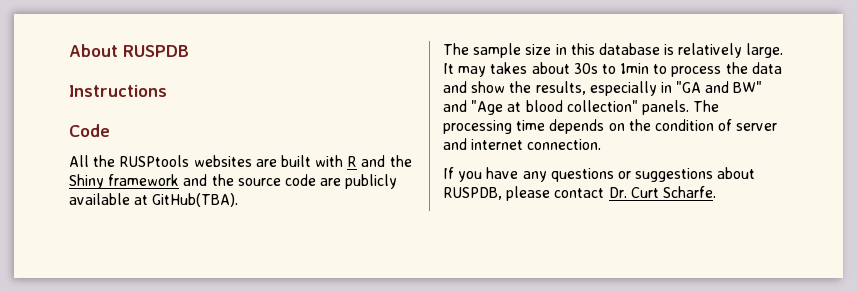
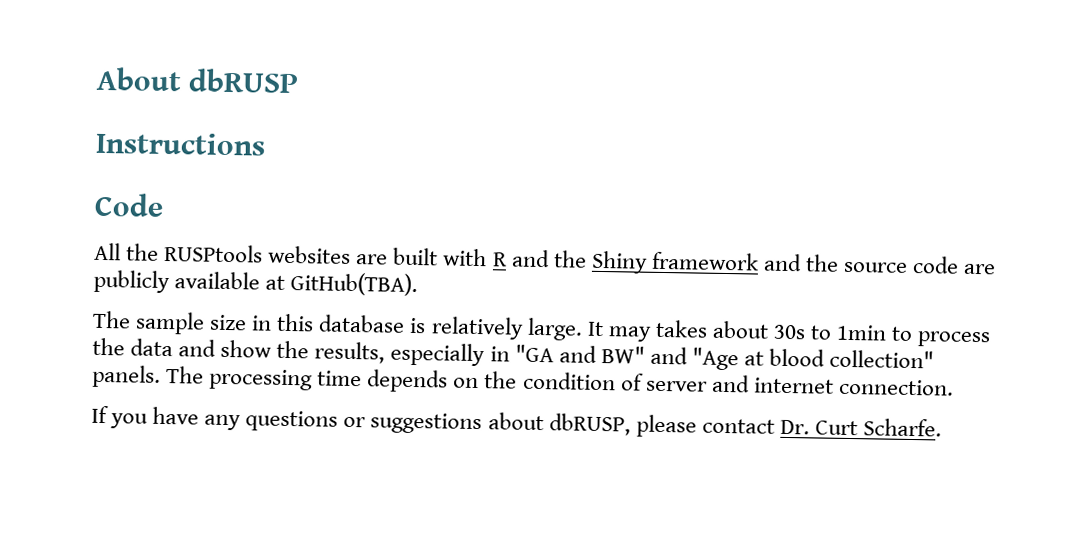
- About RUSPDB
+ About dbRUSP
- If you have any questions or suggestions about RUSPDB, please contact Dr. Curt Scharfe.
+ If you have any questions or suggestions about dbRUSP, please contact Dr. Curt Scharfe.

